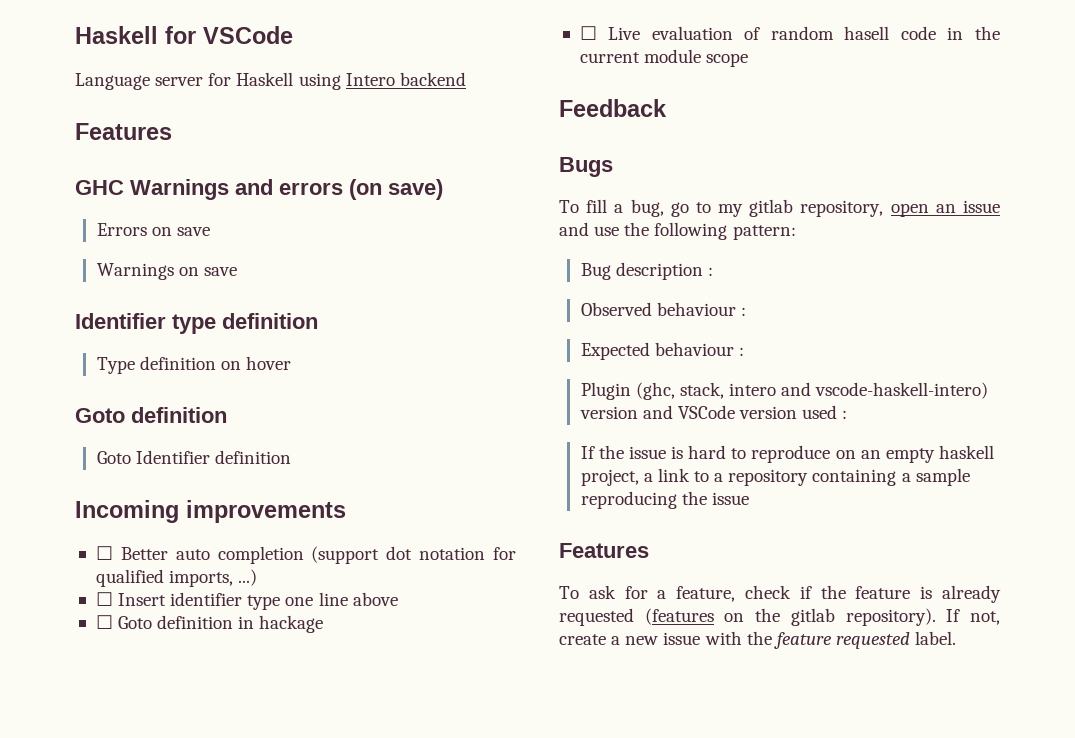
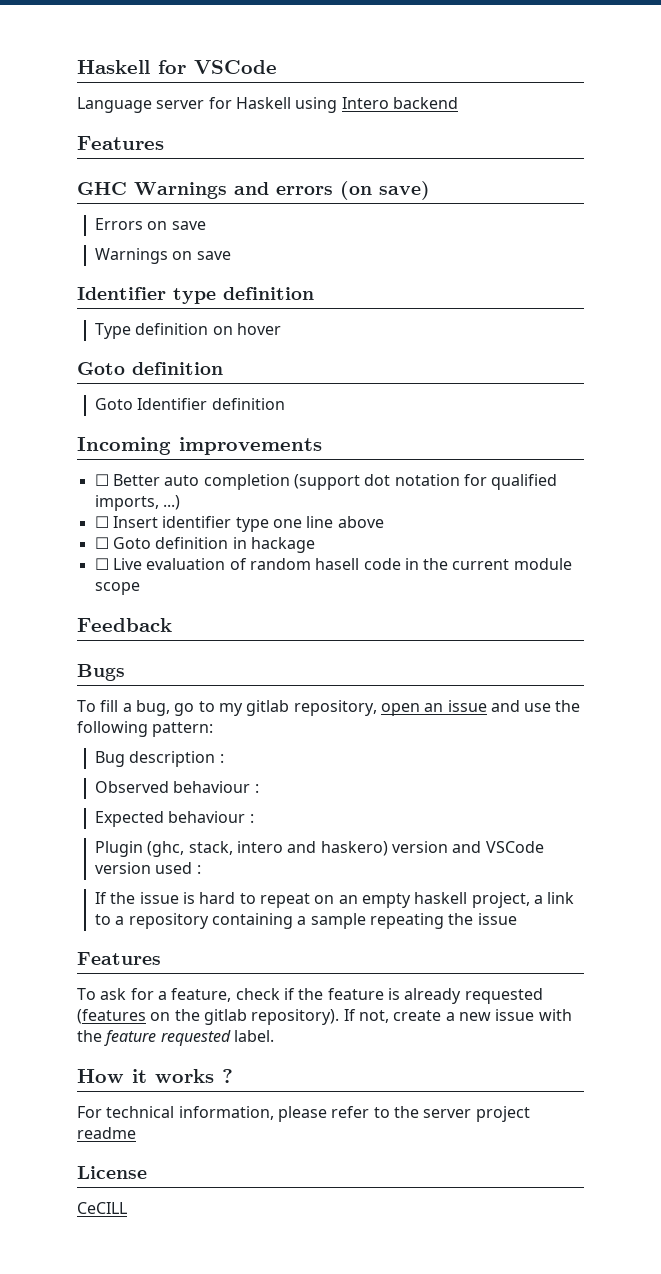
- Plugin (ghc, stack, intero and vscode-haskell-intero) version and VSCode version used :
+ Plugin (ghc, stack, intero and haskero) version and VSCode version used :
- If the issue is hard to reproduce on an empty haskell project, a link to a repository containing a sample reproducing the issue
+ If the issue is hard to repeat on an empty haskell project, a link to a repository containing a sample repeating the issue
+ How it works ?
+ For technical information, please refer to the server project readme
+ License
+ CeCILL

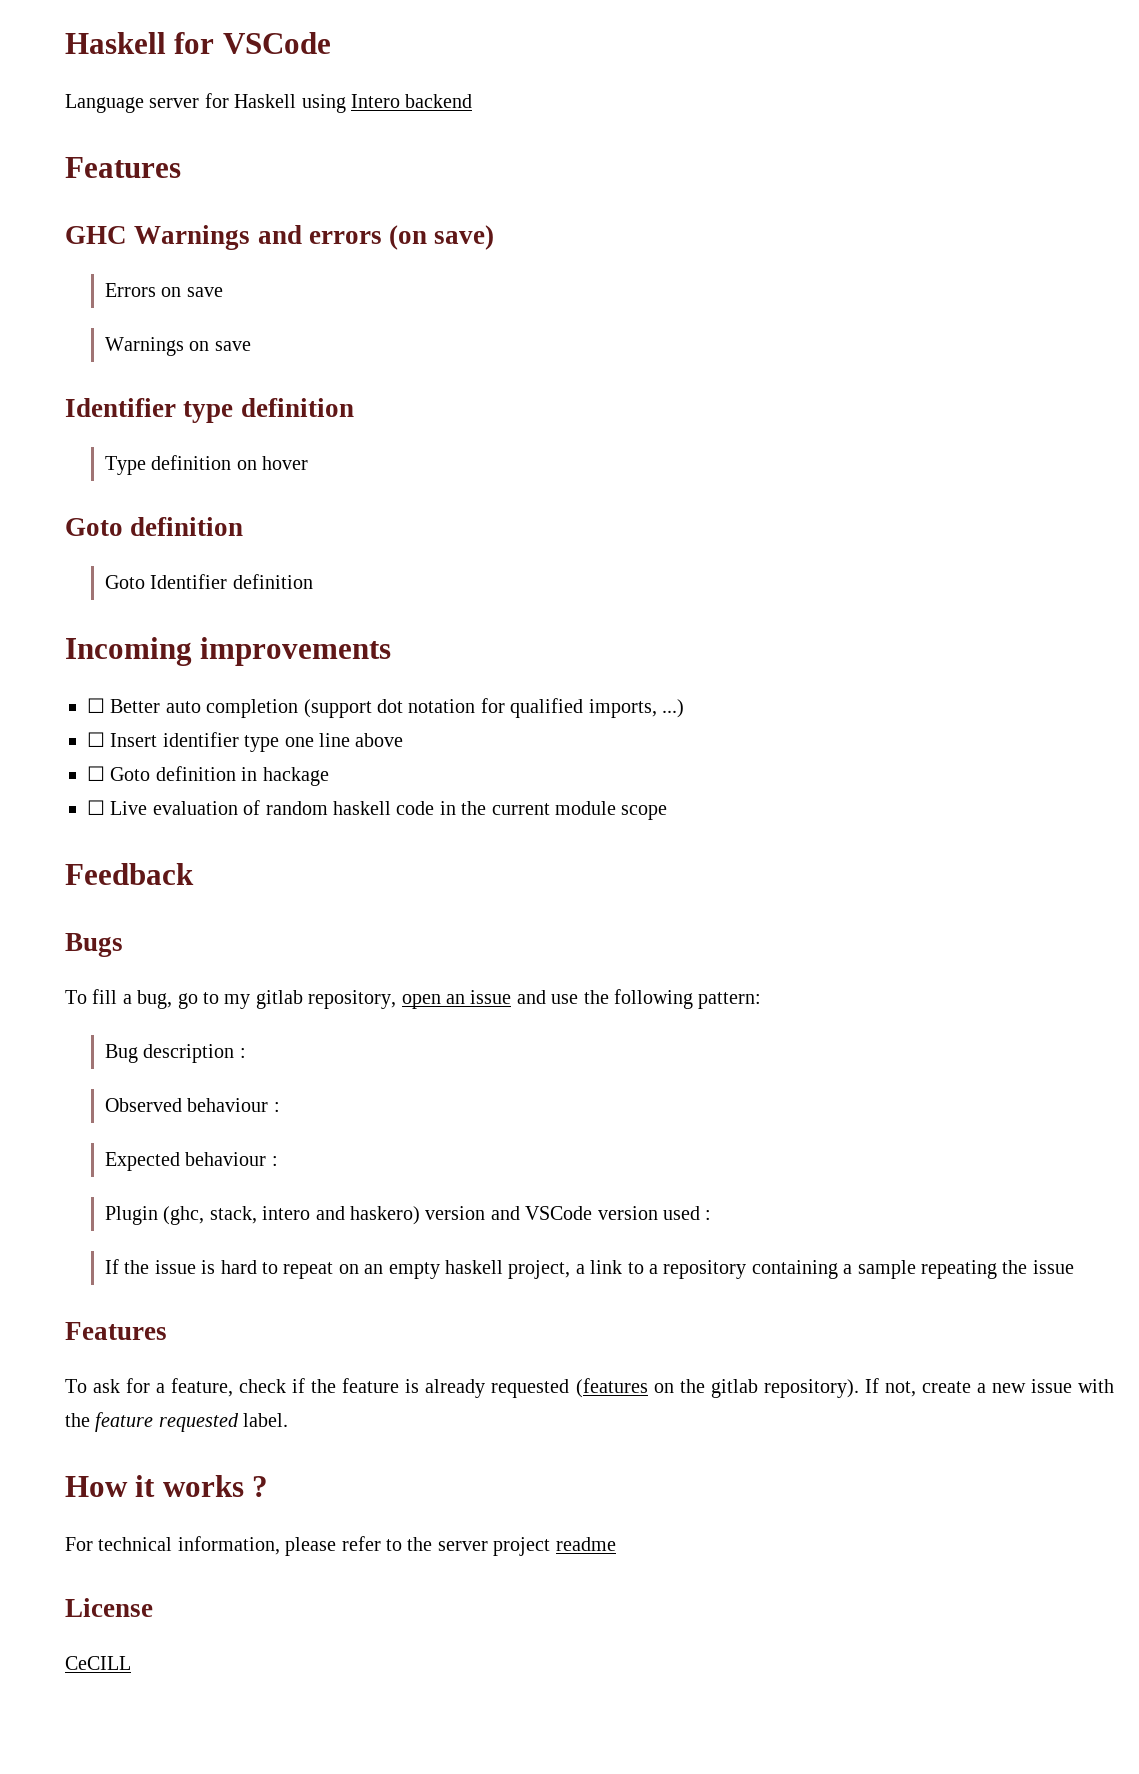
- ☐ Live evaluation of random hasell code in the current module scope
+ ☐ Live evaluation of random haskell code in the current module scope

